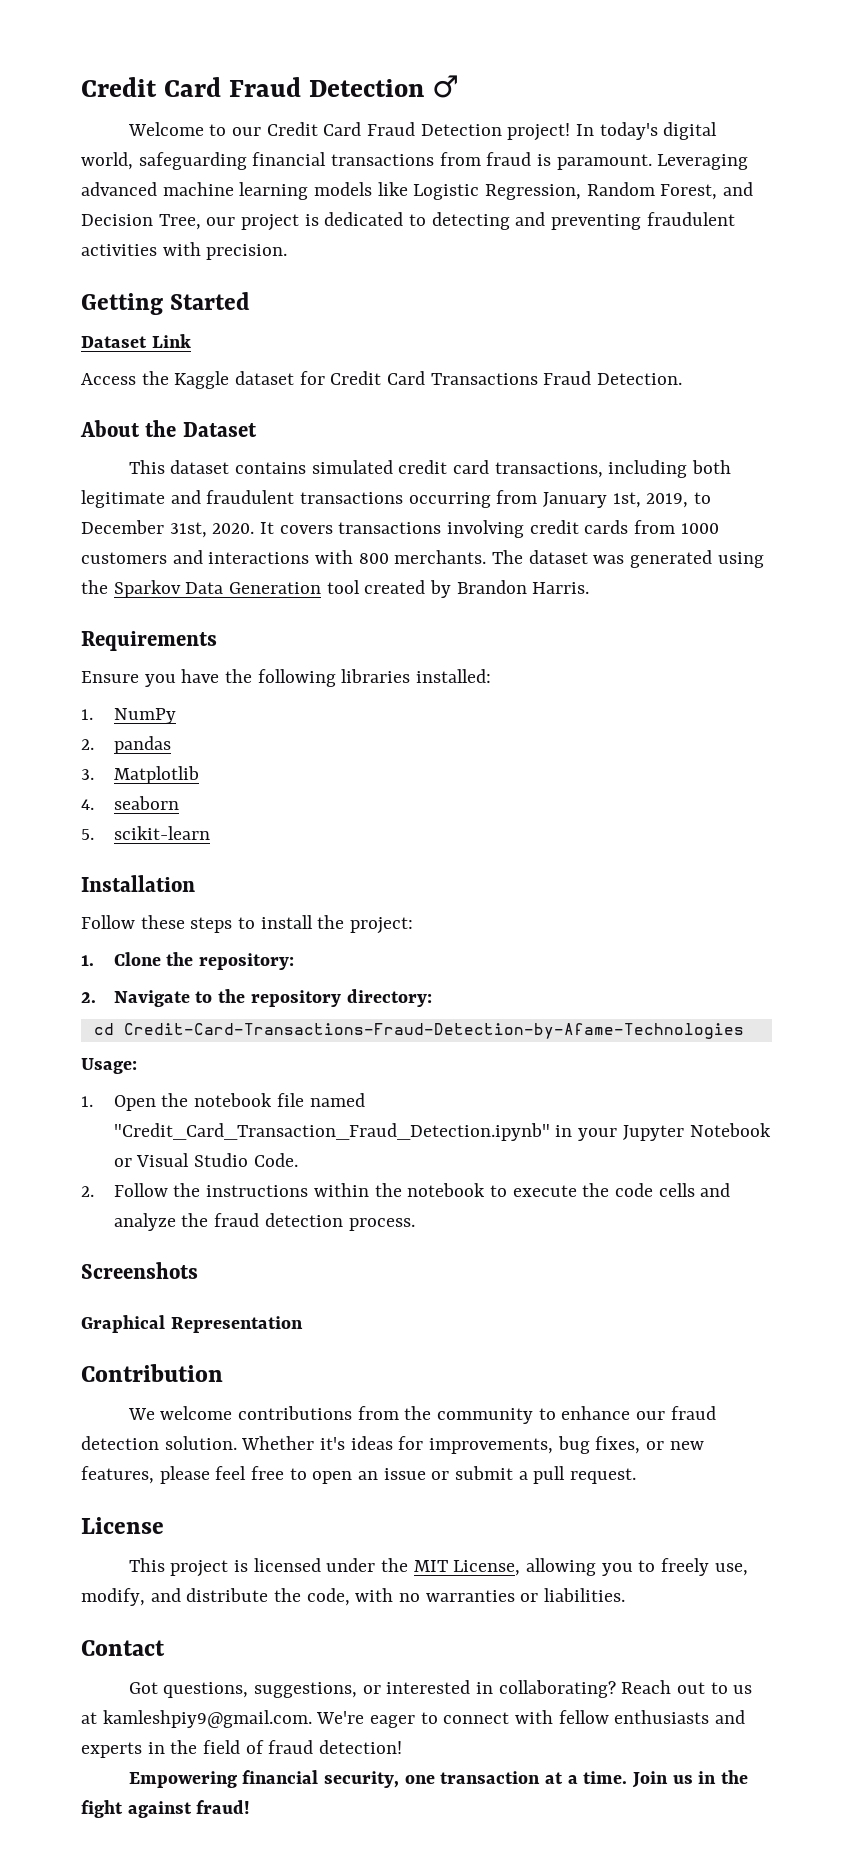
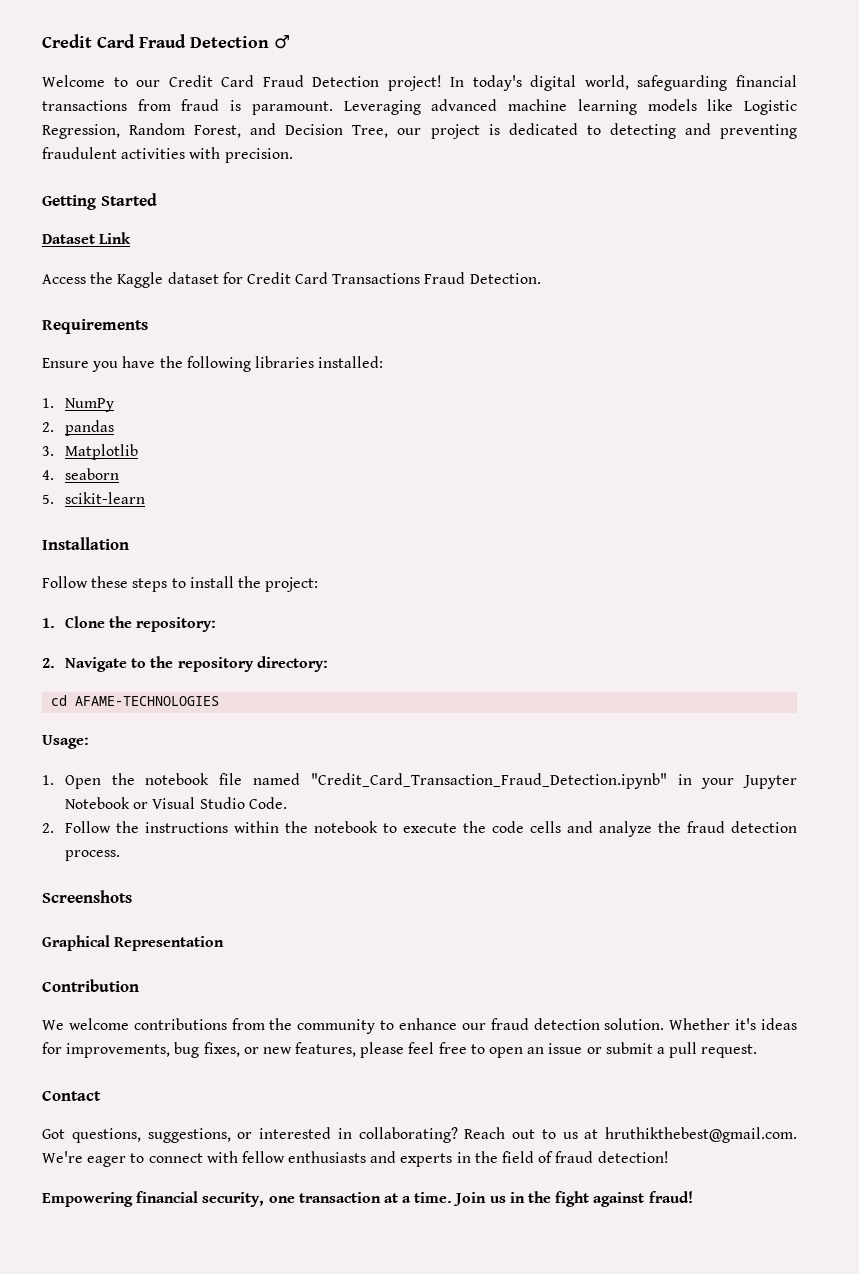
- About the Dataset
- This dataset contains simulated credit card transactions, including both legitimate and fraudulent transactions occurring from January 1st, 2019, to December 31st, 2020. It covers transactions involving credit cards from 1000 customers and interactions with 800 merchants. The dataset was generated using the Sparkov Data Generation tool created by Brandon Harris.
- cd Credit-Card-Transactions-Fraud-Detection-by-Afame-Technologies
+ cd AFAME-TECHNOLOGIES
- License
- This project is licensed under the MIT License, allowing you to freely use, modify, and distribute the code, with no warranties or liabilities.
- Reach out to us at kamleshpiy9@gmail.com. We're eager to connect with fellow enthusiasts and experts in the field of fraud detection!
+ Reach out to us at hruthikthebest@gmail.com. We're eager to connect with fellow enthusiasts and experts in the field of fraud detection!

